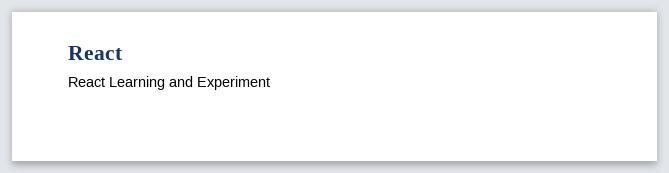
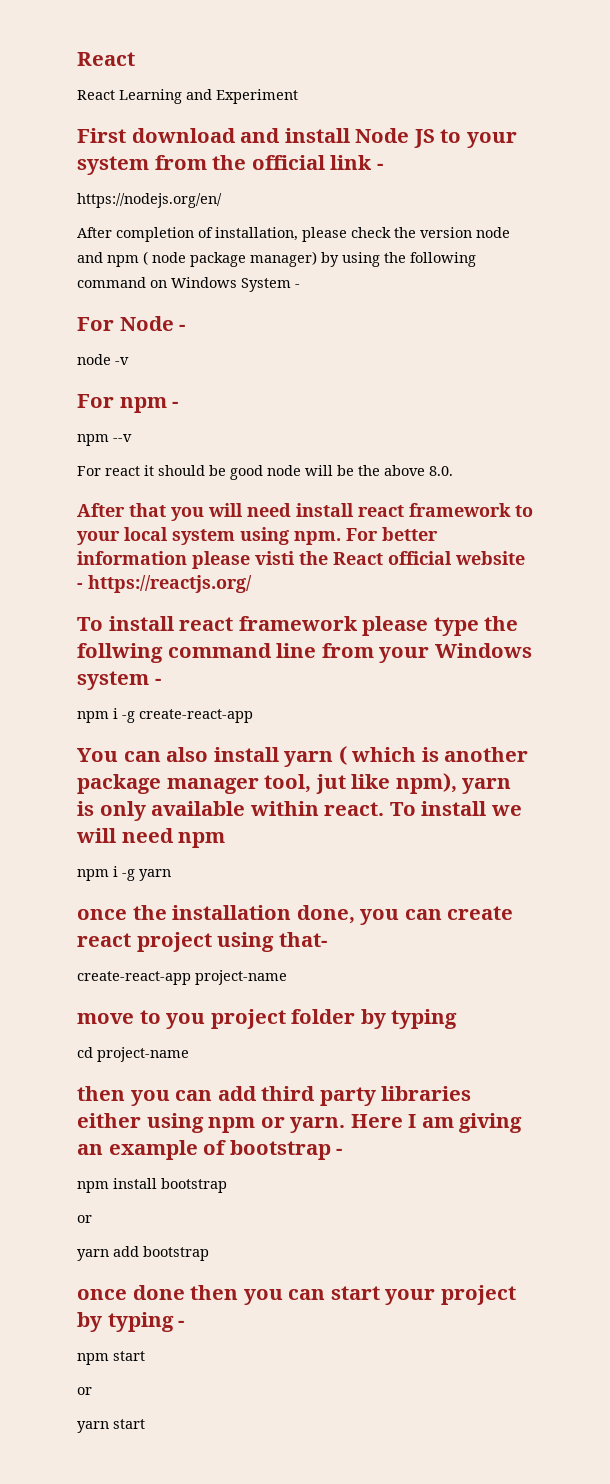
+ First download and install Node JS to your system from the official link -
+ https://nodejs.org/en/
+ After completion of installation, please check the version node and npm ( node package manager) by using the following command on Windows System -
+ For Node -
+ node -v
+ For npm -
+ npm --v
+ For react it should be good node will be the above 8.0.
+ After that you will need install react framework to your local system using npm. For better information please visti the React official website - https://reactjs.org/
+ To install react framework please type the follwing command line from your Windows system -
+ npm i -g create-react-app
+ You can also install yarn ( which is another package manager tool, jut like npm), yarn is only available within react. To install we will need npm
+ npm i -g yarn
+ once the installation done, you can create react project using that-
+ create-react-app project-name
+ move to you project folder by typing
+ cd project-name
+ then you can add third party libraries either using npm or yarn. Here I am giving an example of bootstrap -
+ npm install bootstrap
+ or
+ yarn add bootstrap
+ once done then you can start your project by typing -
+ npm start
+ or
+ yarn start

